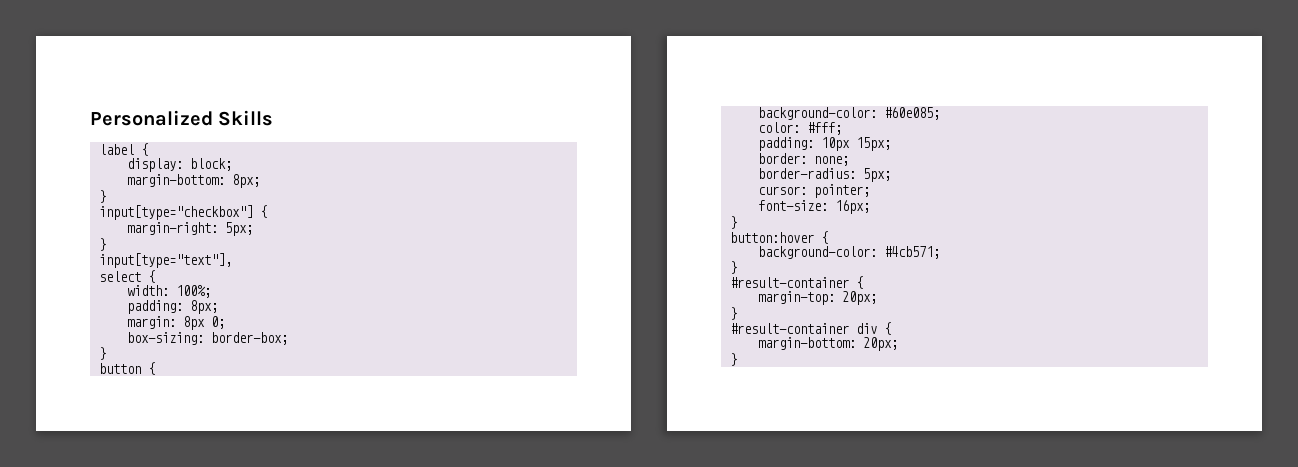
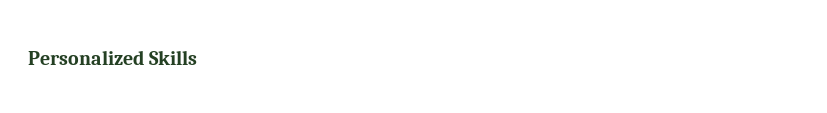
- label {
- display: block;
- margin-bottom: 8px;
- }
- input[type="checkbox"] {
- margin-right: 5px;
- }
- input[type="text"],
- select {
- width: 100%;
- padding: 8px;
- margin: 8px 0;
- box-sizing: border-box;
- }
- button {
- background-color: #60e085;
- color: #fff;
- padding: 10px 15px;
- border: none;
- border-radius: 5px;
- cursor: pointer;
- font-size: 16px;
- }
- button:hover {
- background-color: #4cb571;
- }
- #result-container {
- margin-top: 20px;
- }
- #result-container div {
- margin-bottom: 20px;
- }

